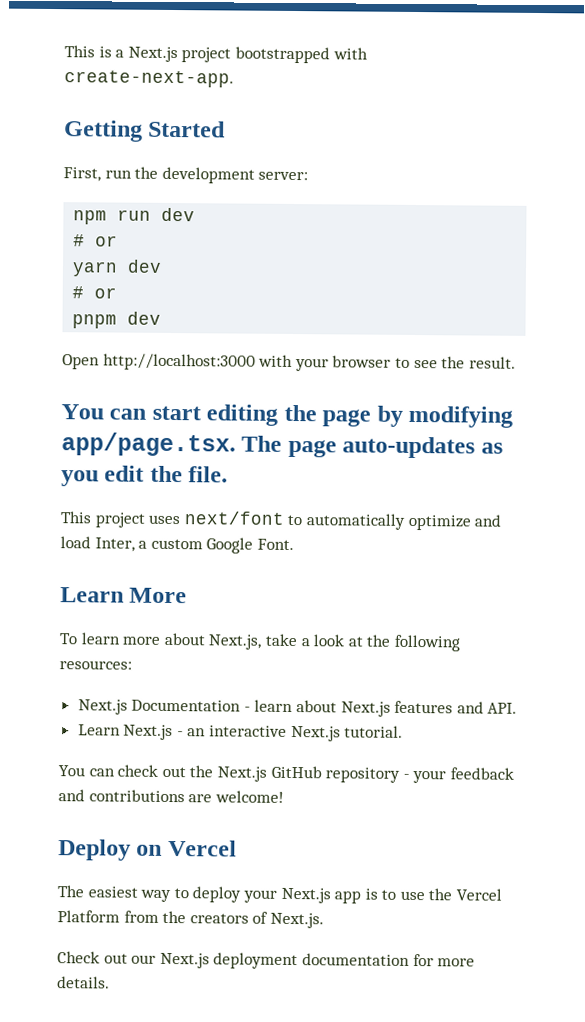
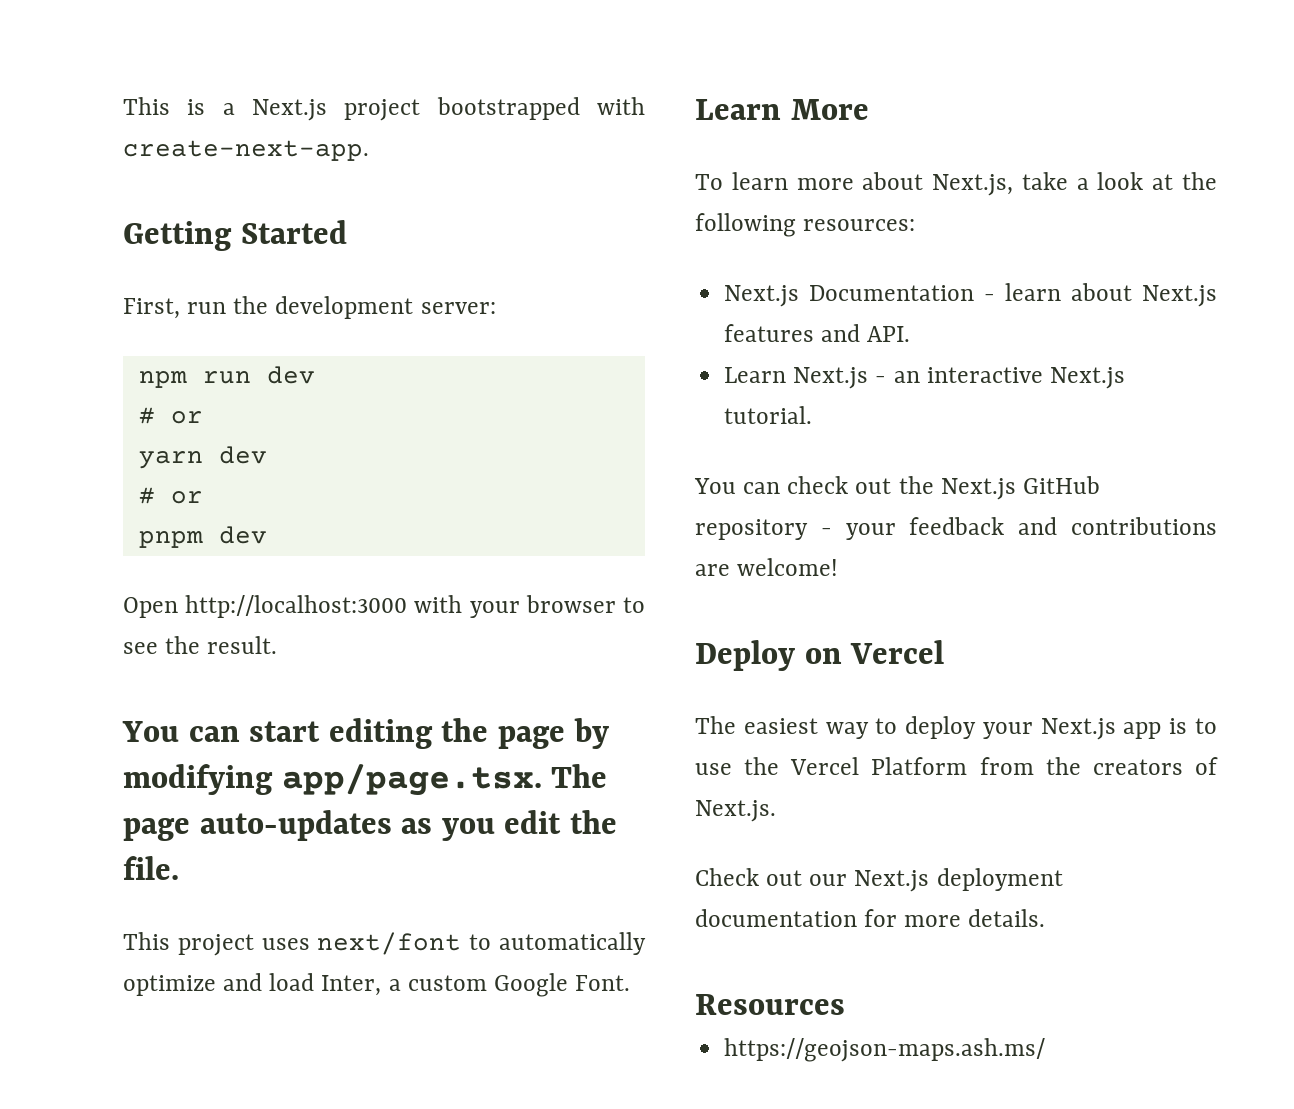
+ Resources
+ https://geojson-maps.ash.ms/

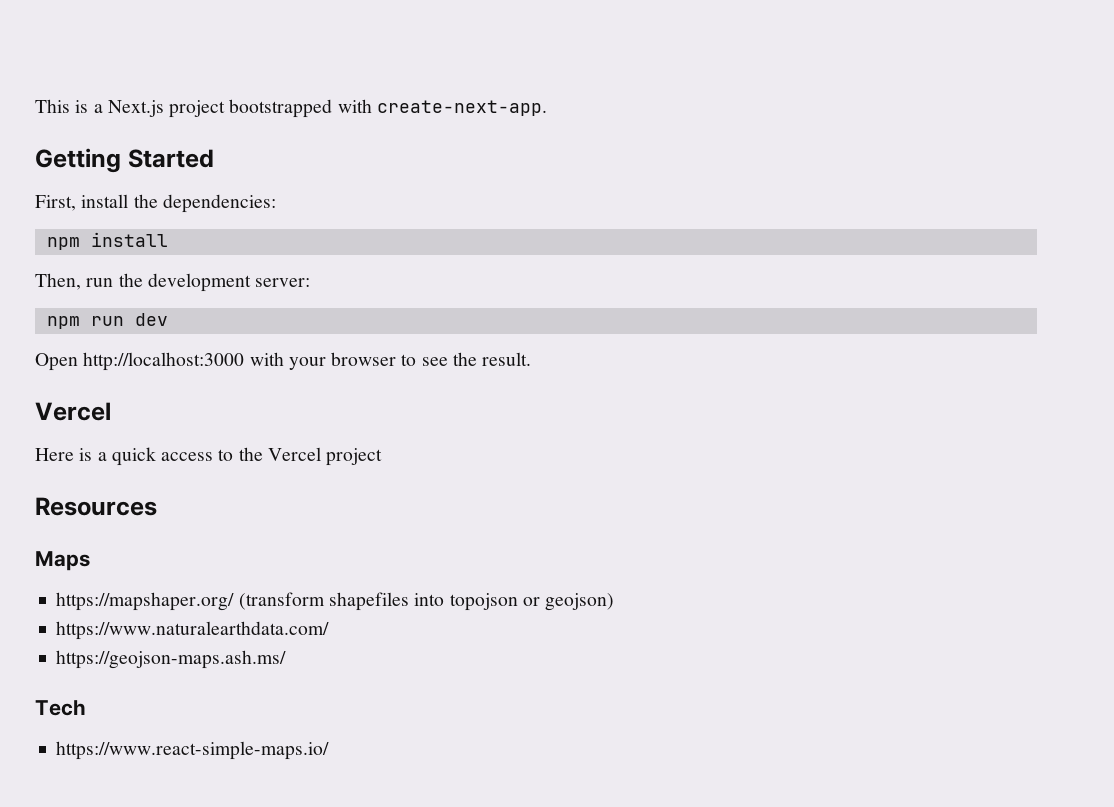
- First, run the development server:
+ First, install the dependencies:
+ npm install
+ Then, run the development server:
  npm run dev
- # or
- yarn dev
- # or
- pnpm dev
  Open http://localhost:3000 with your browser to see the result.
- You can start editing the page by modifying app/page.tsx. The page auto-updates as you edit the file.
- This project uses next/font to automatically optimize and load Inter, a custom Google Font.
- Learn More
- To learn more about Next.js, take a look at the following resources:
- Next.js Documentation - learn about Next.js features and API.
- Learn Next.js - an interactive Next.js tutorial.
- You can check out the Next.js GitHub repository - your feedback and contributions are welcome!
- Deploy on Vercel
- The easiest way to deploy your Next.js app is to use the Vercel Platform from the creators of Next.js.
- Check out our Next.js deployment documentation for more details.
+ Vercel
+ Here is a quick access to the Vercel project
  Resources
+ Maps
+ https://mapshaper.org/ (transform shapefiles into topojson or geojson)
+ https://www.naturalearthdata.com/
+ Tech
+ https://www.react-simple-maps.io/

